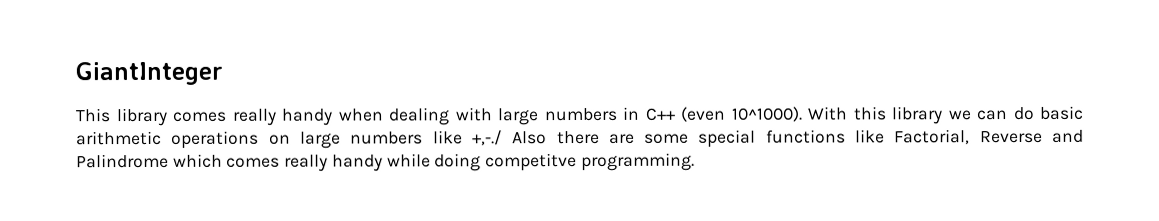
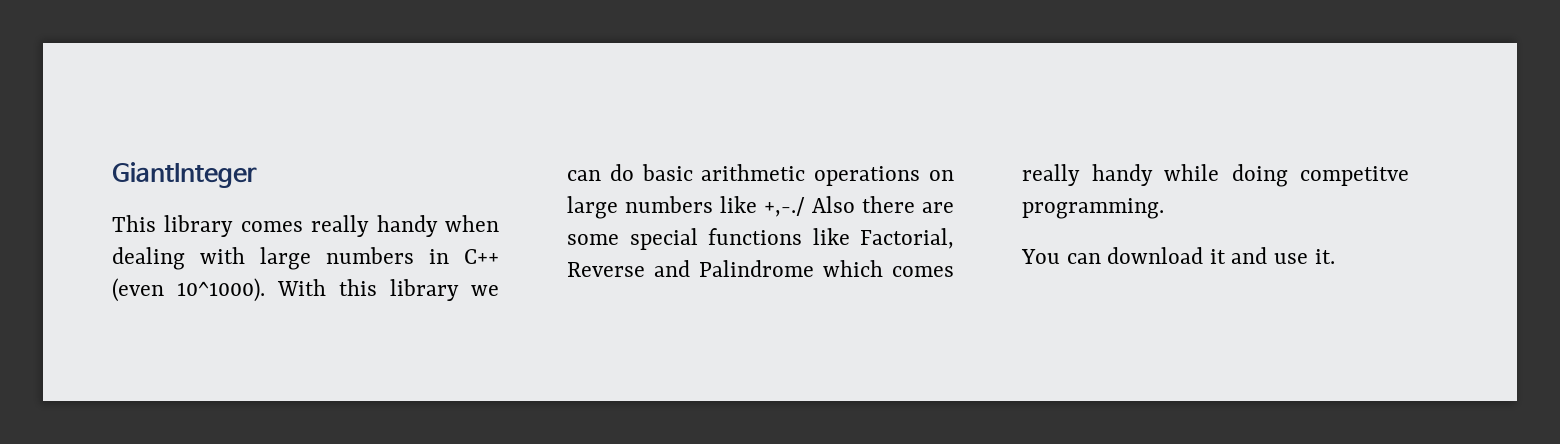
+ You can download it and use it.

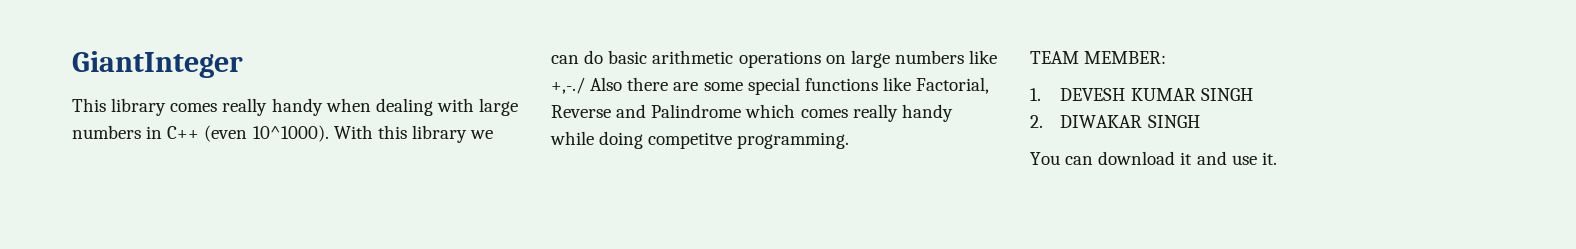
+ TEAM MEMBER:
+ 1. DEVESH KUMAR SINGH
+ 2. DIWAKAR SINGH

